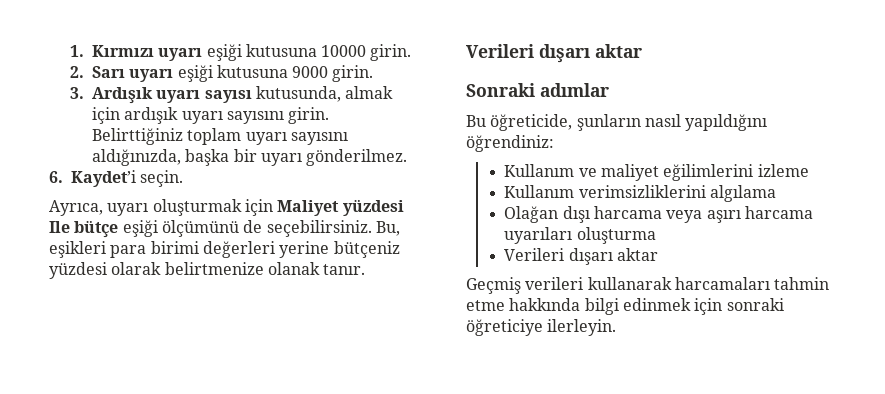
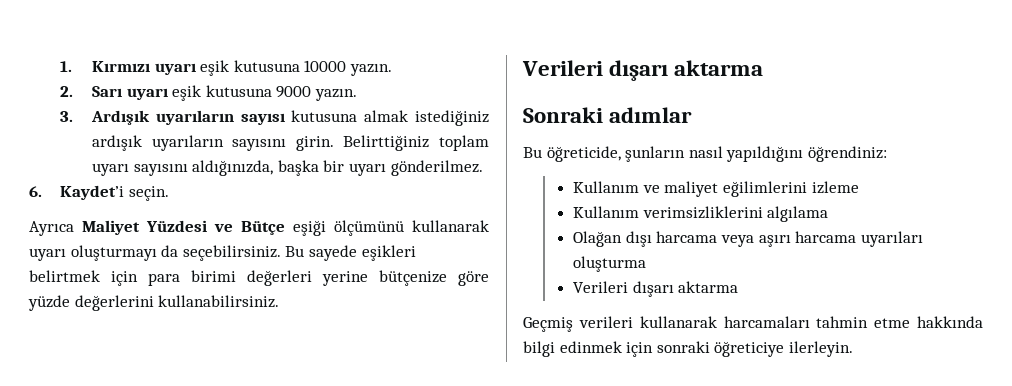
- 1. Kırmızı uyarı eşiği kutusuna 10000 girin.
+ 1. Kırmızı uyarı eşik kutusuna 10000 yazın.
- 2. Sarı uyarı eşiği kutusuna 9000 girin.
+ 2. Sarı uyarı eşik kutusuna 9000 yazın.
- 3. Ardışık uyarı sayısı kutusunda, almak için ardışık uyarı sayısını girin.
+ 3. Ardışık uyarıların sayısı kutusuna almak istediğiniz ardışık uyarıların sayısını girin.
- Ayrıca, uyarı oluşturmak için Maliyet yüzdesi Ile bütçe eşiği ölçümünü de seçebilirsiniz. Bu, eşikleri para birimi değerleri yerine bütçeniz yüzdesi olarak belirtmenize olanak tanır.
- Verileri dışarı aktar
+ Ayrıca Maliyet Yüzdesi ve Bütçe eşiği ölçümünü kullanarak uyarı oluşturmayı da seçebilirsiniz. Bu sayede eşikleri belirtmek için para birimi değerleri yerine bütçenize göre yüzde değerlerini kullanabilirsiniz.
+ Verileri dışarı aktarma
  Olağan dışı harcama veya aşırı harcama uyarıları oluşturma
- Verileri dışarı aktar
+ Verileri dışarı aktarma

